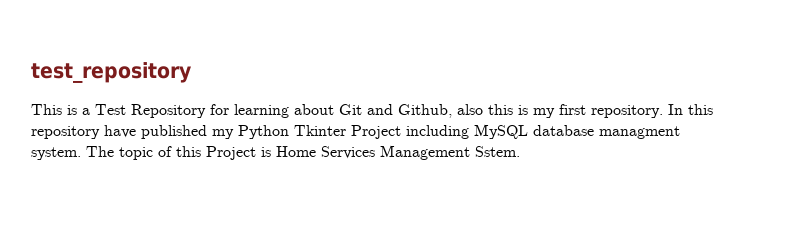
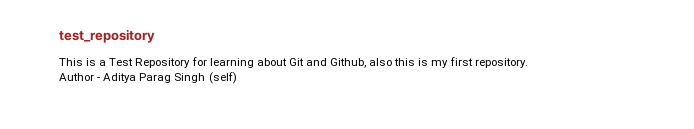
- This is a Test Repository for learning about Git and Github, also this is my first repository. In this repository have published my Python Tkinter Project including MySQL database managment system. The topic of this Project is Home Services Management Sstem.
+ This is a Test Repository for learning about Git and Github, also this is my first repository.
+ Author - Aditya Parag Singh (self)

